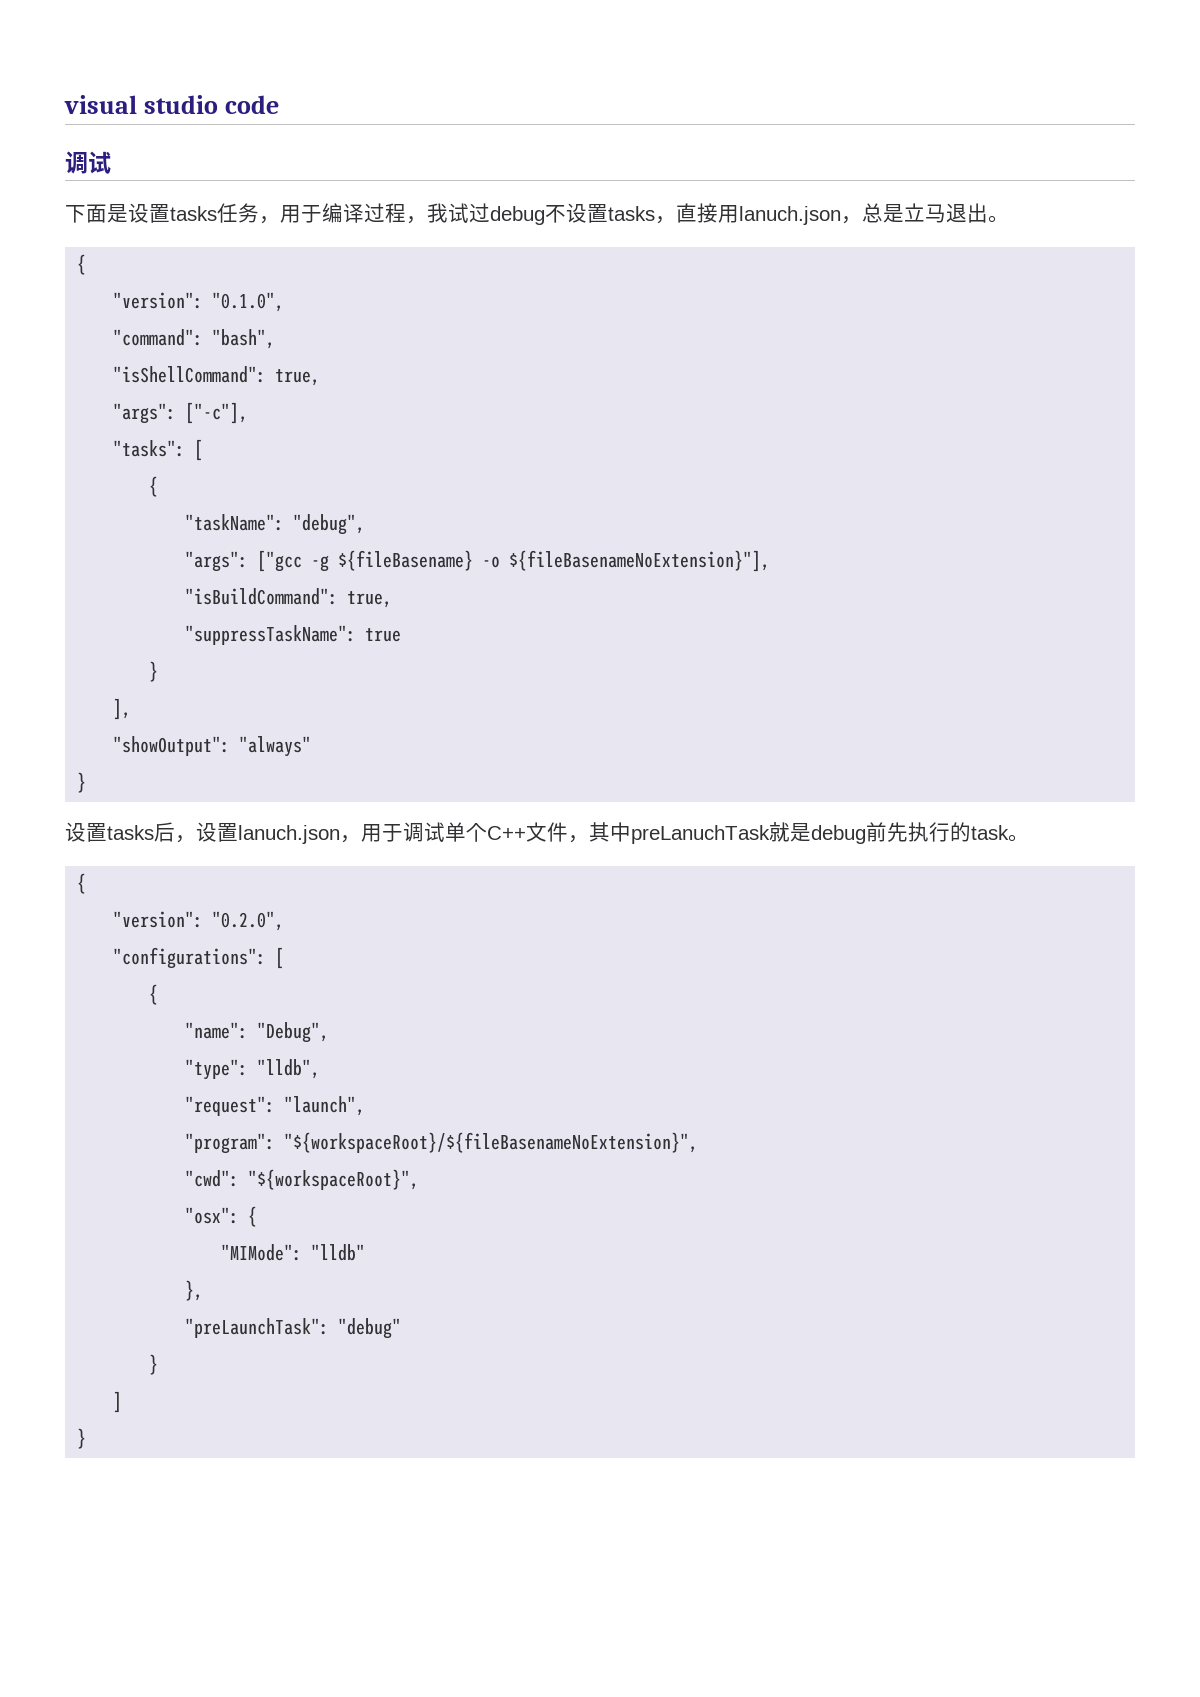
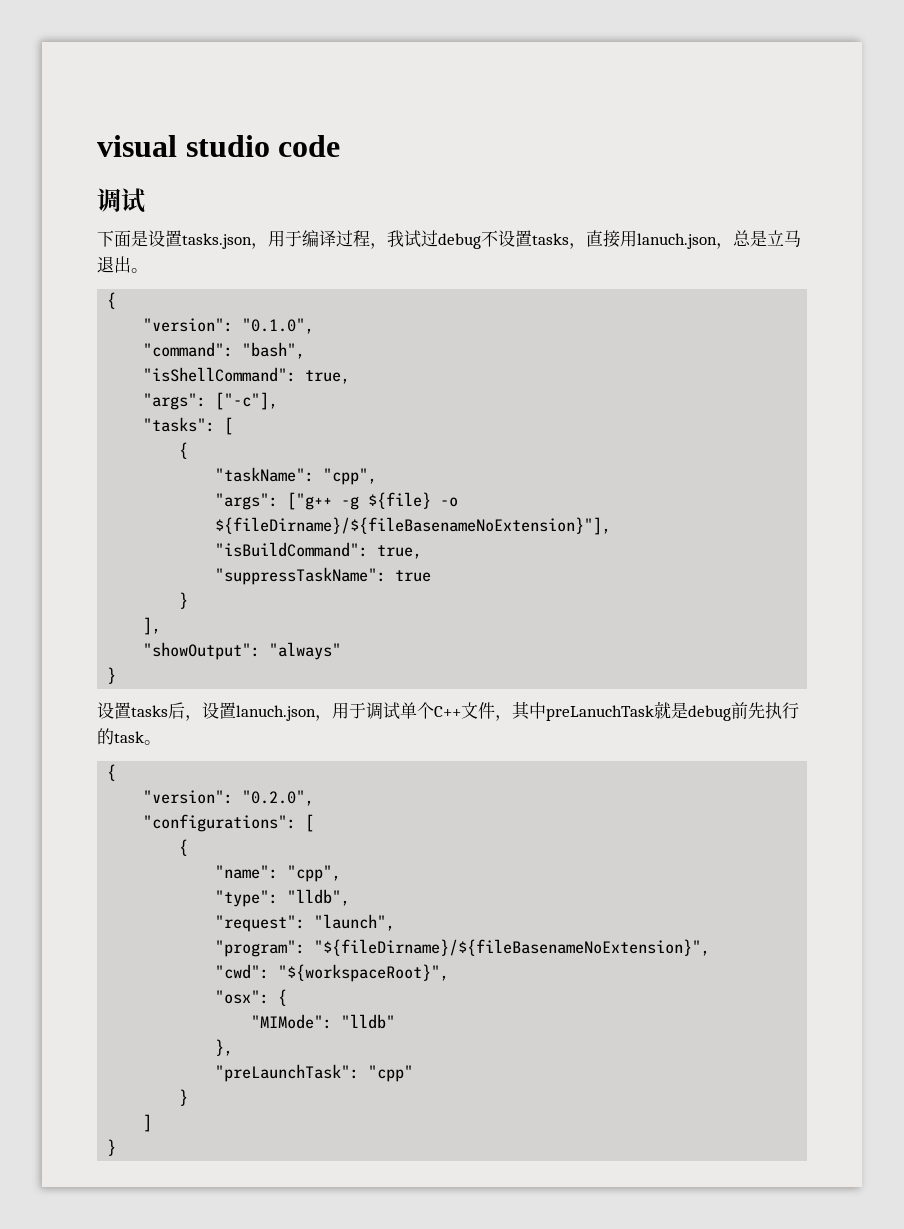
- 下面是设置tasks任务，用于编译过程，我试过debug不设置tasks，直接用lanuch.json，总是立马退出。
+ 下面是设置tasks.json，用于编译过程，我试过debug不设置tasks，直接用lanuch.json，总是立马退出。
- "taskName": "debug",
- "args": ["gcc -g ${fileBasename} -o ${fileBasenameNoExtension}"],
+ "taskName": "cpp",
+ "args": ["g++ -g ${file} -o ${fileDirname}/${fileBasenameNoExtension}"],
- "name": "Debug",
+ "name": "cpp",
- "program": "${workspaceRoot}/${fileBasenameNoExtension}",
+ "program": "${fileDirname}/${fileBasenameNoExtension}",
- "preLaunchTask": "debug"
+ "preLaunchTask": "cpp"

